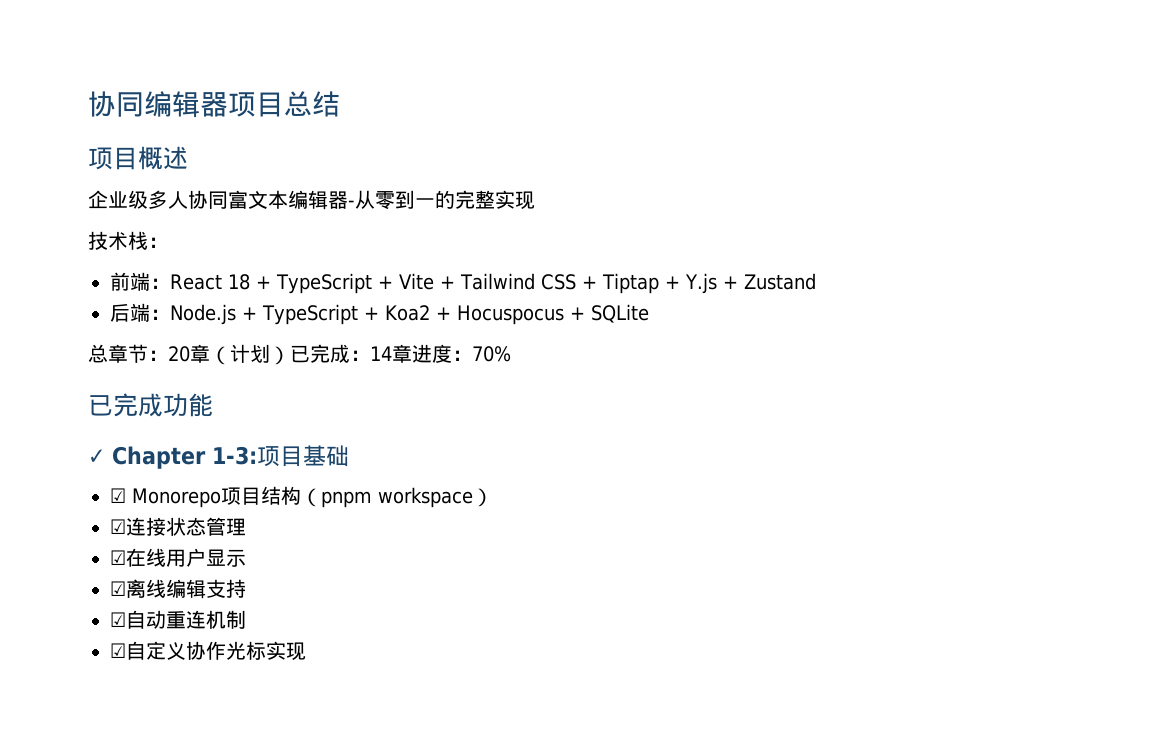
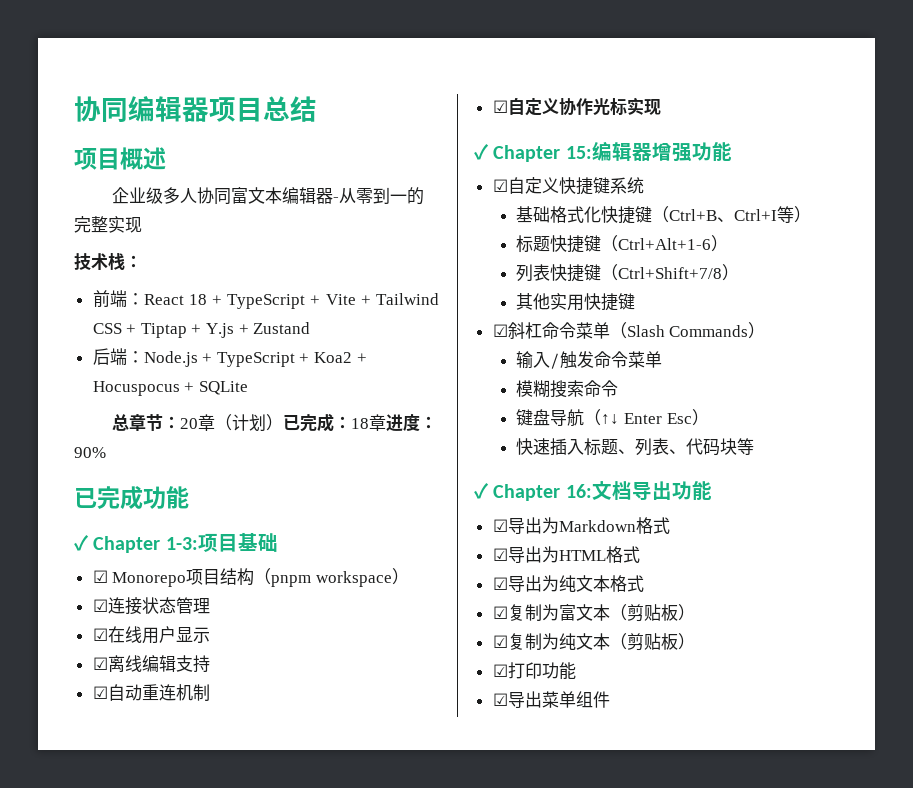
- 总章节：20章（计划）已完成：14章进度：70%
+ 总章节：20章（计划）已完成：18章进度：90%
+ ✓ Chapter 15:编辑器增强功能
+ ☑自定义快捷键系统
+ 基础格式化快捷键（Ctrl+B、Ctrl+I等）
+ 标题快捷键（Ctrl+Alt+1-6）
+ 列表快捷键（Ctrl+Shift+7/8）
+ 其他实用快捷键
+ ☑斜杠命令菜单（Slash Commands）
+ 输入/触发命令菜单
+ 模糊搜索命令
+ 键盘导航（↑↓ Enter Esc）
+ 快速插入标题、列表、代码块等
+ ✓ Chapter 16:文档导出功能
+ ☑导出为Markdown格式
+ ☑导出为HTML格式
+ ☑导出为纯文本格式
+ ☑复制为富文本（剪贴板）
+ ☑复制为纯文本（剪贴板）
+ ☑打印功能
+ ☑导出菜单组件

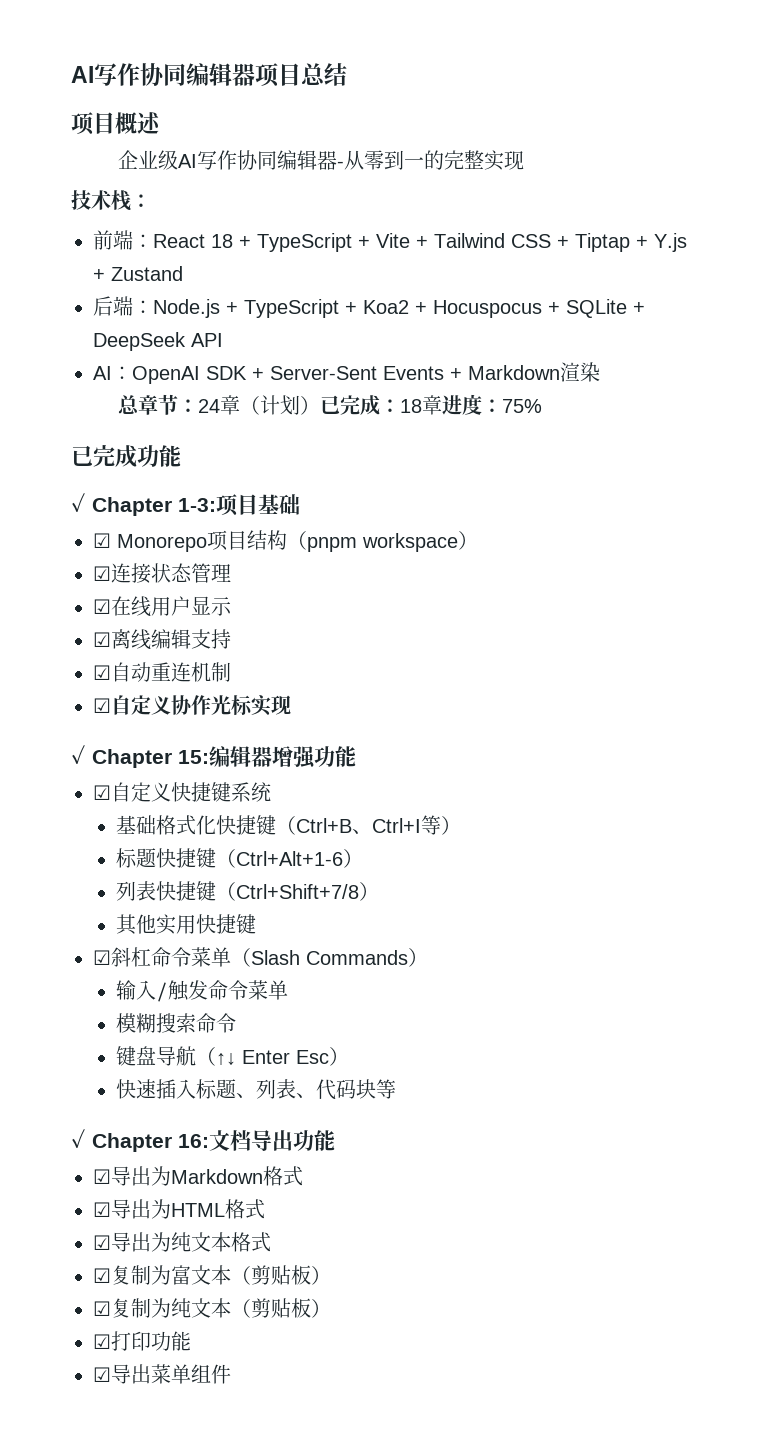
- 协同编辑器项目总结
+ AI写作协同编辑器项目总结
- 企业级多人协同富文本编辑器-从零到一的完整实现
+ 企业级AI写作协同编辑器-从零到一的完整实现
- 后端：Node.js + TypeScript + Koa2 + Hocuspocus + SQLite
+ 后端：Node.js + TypeScript + Koa2 + Hocuspocus + SQLite + DeepSeek API
+ AI：OpenAI SDK + Server-Sent Events + Markdown渲染
- 总章节：20章（计划）已完成：18章进度：90%
+ 总章节：24章（计划）已完成：18章进度：75%

